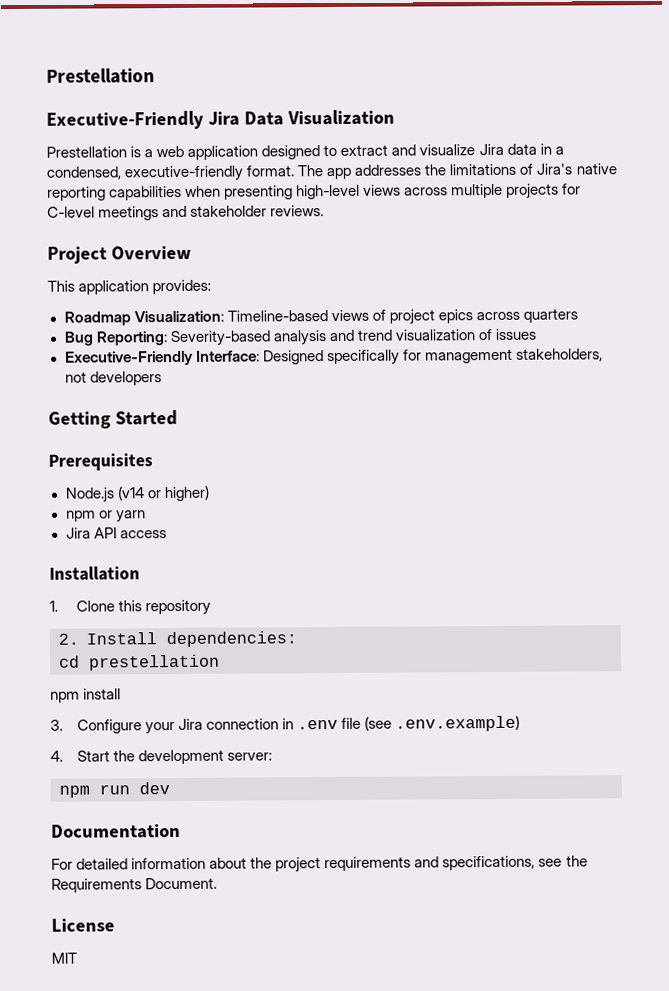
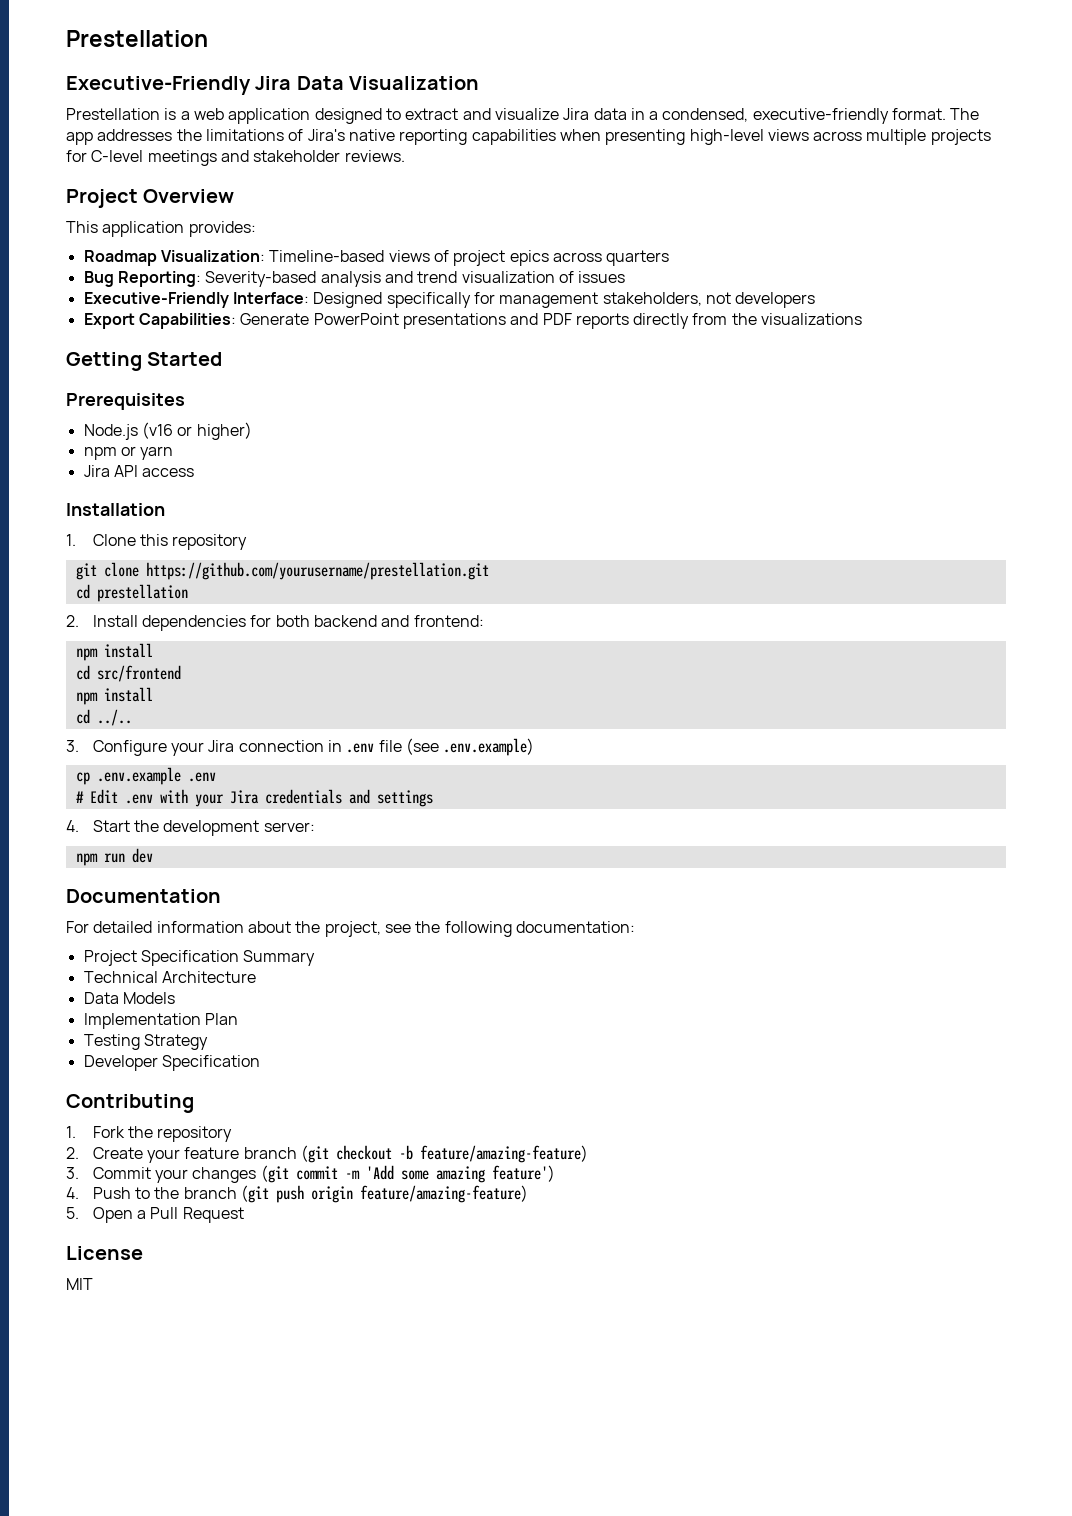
+ Export Capabilities: Generate PowerPoint presentations and PDF reports directly from the visualizations
- Node.js (v14 or higher)
+ Node.js (v16 or higher)
- 2. Install dependencies:
+ git clone https://github.com/yourusername/prestellation.git
+ 2. Install dependencies for both backend and frontend:
  npm install
+ cd src/frontend
+ npm install
+ cd ../..
+ cp .env.example .env
+ # Edit .env with your Jira credentials and settings
- For detailed information about the project requirements and specifications, see the Requirements Document.
+ For detailed information about the project, see the following documentation:
+ Project Specification Summary
+ Technical Architecture
+ Data Models
+ Implementation Plan
+ Testing Strategy
+ Developer Specification
+ Contributing
+ 1. Fork the repository
+ 2. Create your feature branch (git checkout -b feature/amazing-feature)
+ 3. Commit your changes (git commit -m 'Add some amazing feature')
+ 4. Push to the branch (git push origin feature/amazing-feature)
+ 5. Open a Pull Request

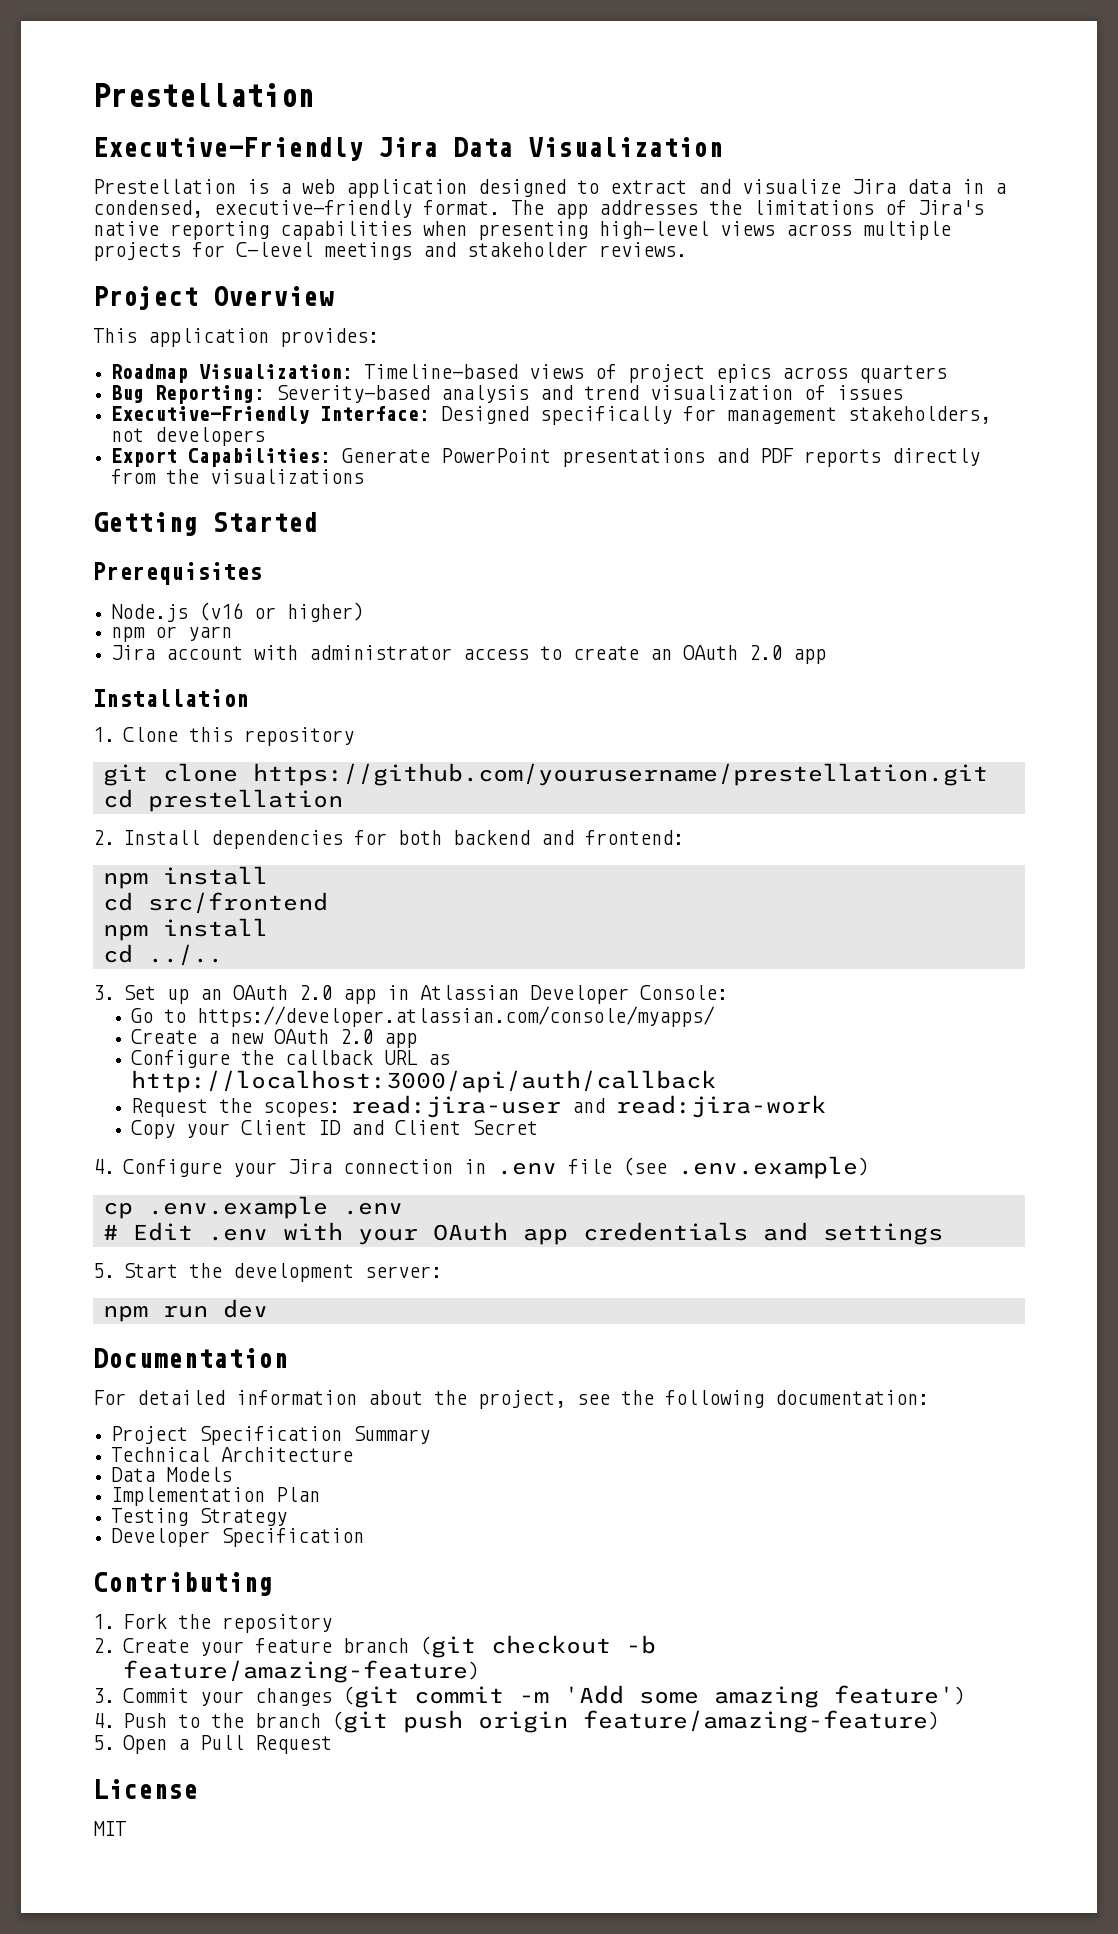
- Jira API access
+ Jira account with administrator access to create an OAuth 2.0 app
- 3. Configure your Jira connection in .env file (see .env.example)
+ 3. Set up an OAuth 2.0 app in Atlassian Developer Console:
+ Go to https://developer.atlassian.com/console/myapps/
+ Create a new OAuth 2.0 app
+ Configure the callback URL as http://localhost:3000/api/auth/callback
+ Request the scopes: read:jira-user and read:jira-work
+ Copy your Client ID and Client Secret
+ 4. Configure your Jira connection in .env file (see .env.example)
- # Edit .env with your Jira credentials and settings
+ # Edit .env with your OAuth app credentials and settings
- 4. Start the development server:
+ 5. Start the development server:

